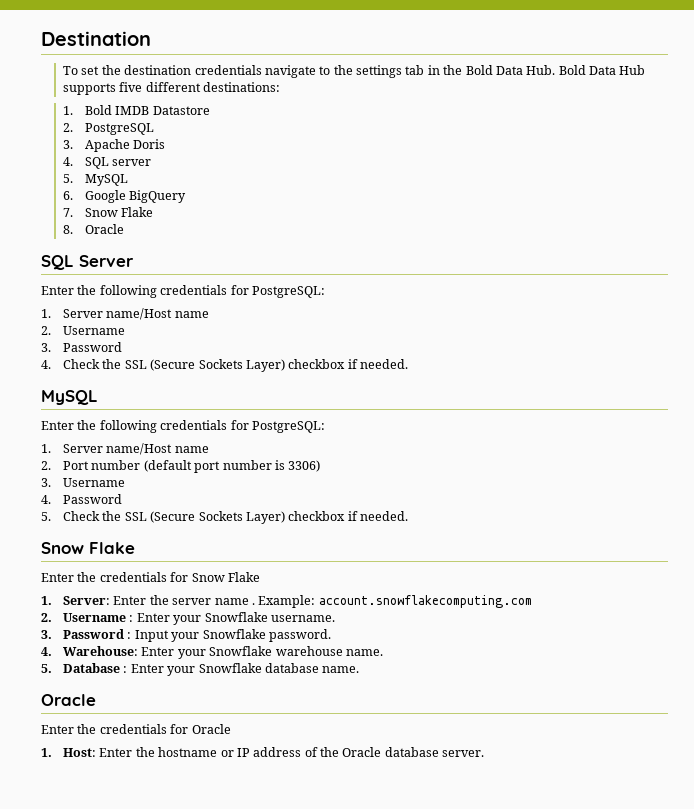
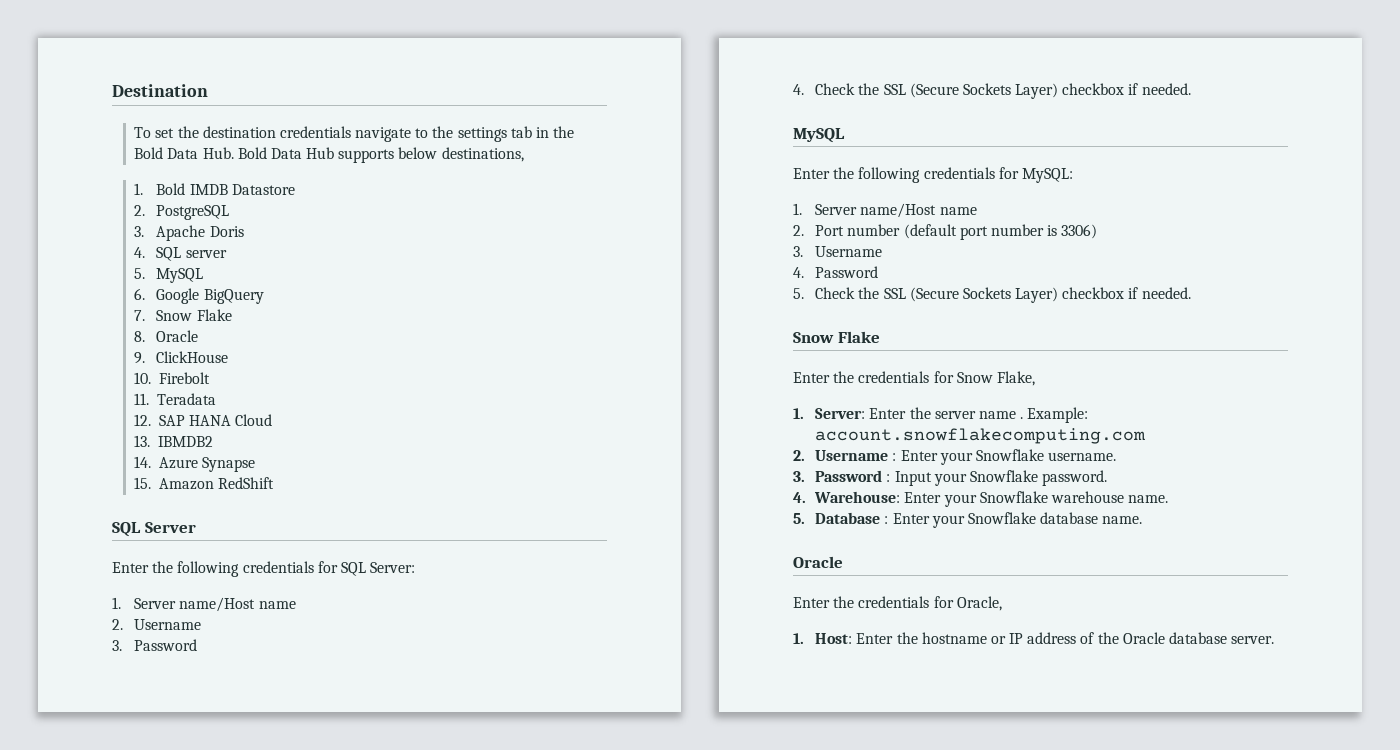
- To set the destination credentials navigate to the settings tab in the Bold Data Hub. Bold Data Hub supports five different destinations:
+ To set the destination credentials navigate to the settings tab in the Bold Data Hub. Bold Data Hub supports below destinations,
+ 9. ClickHouse
+ 10. Firebolt
+ 11. Teradata
+ 12. SAP HANA Cloud
+ 13. IBMDB2
+ 14. Azure Synapse
+ 15. Amazon RedShift
  SQL Server
- Enter the following credentials for PostgreSQL:
+ Enter the following credentials for SQL Server:
  4. Check the SSL (Secure Sockets Layer) checkbox if needed.
  MySQL
- Enter the following credentials for PostgreSQL:
+ Enter the following credentials for MySQL:
- Enter the credentials for Snow Flake
+ Enter the credentials for Snow Flake,
- Enter the credentials for Oracle
+ Enter the credentials for Oracle,

